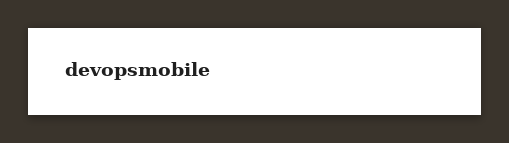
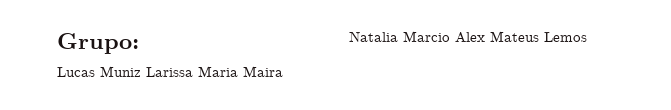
- devopsmobile
+ Grupo:
+ Lucas Muniz Larissa Maria Maira Natalia Marcio Alex Mateus Lemos

